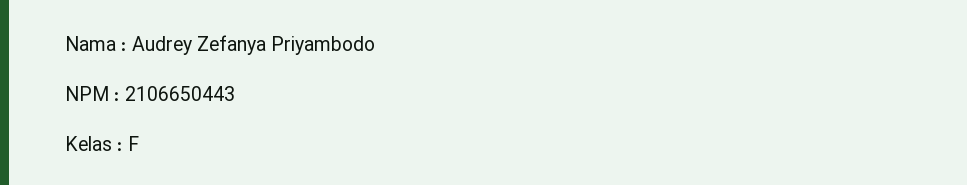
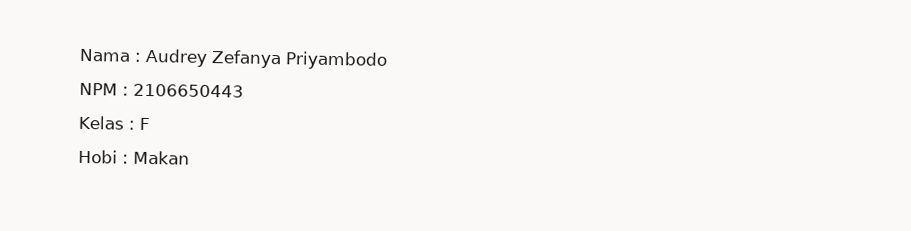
+ Hobi : Makan

